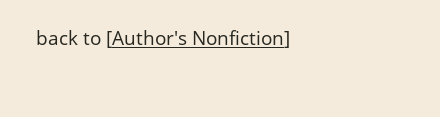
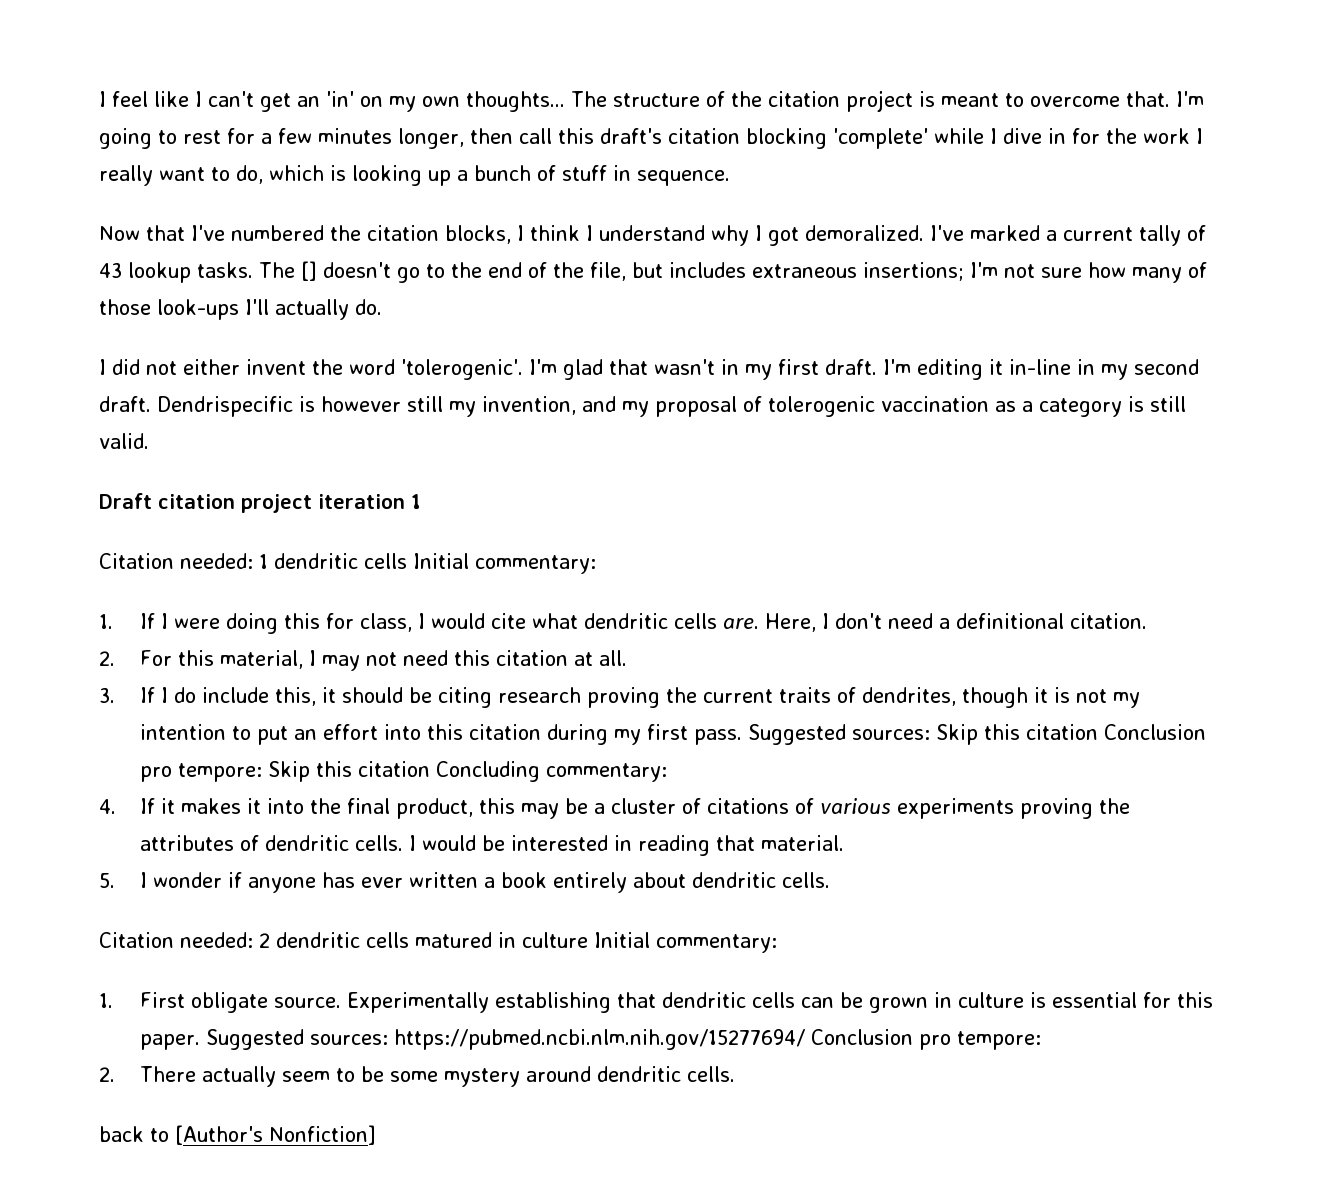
+ I feel like I can't get an 'in' on my own thoughts... The structure of the citation project is meant to overcome that. I'm going to rest for a few minutes longer, then call this draft's citation blocking 'complete' while I dive in for the work I really want to do, which is looking up a bunch of stuff in sequence.
+ Now that I've numbered the citation blocks, I think I understand why I got demoralized. I've marked a current tally of 43 lookup tasks. The [] doesn't go to the end of the file, but includes extraneous insertions; I'm not sure how many of those look-ups I'll actually do.
+ I did not either invent the word 'tolerogenic'. I'm glad that wasn't in my first draft. I'm editing it in-line in my second draft. Dendrispecific is however still my invention, and my proposal of tolerogenic vaccination as a category is still valid.
+ Draft citation project iteration 1
+ Citation needed: 1 dendritic cells Initial commentary:
+ 1. If I were doing this for class, I would cite what dendritic cells are. Here, I don't need a definitional citation.
+ 2. For this material, I may not need this citation at all.
+ 3. If I do include this, it should be citing research proving the current traits of dendrites, though it is not my intention to put an effort into this citation during my first pass. Suggested sources: Skip this citation Conclusion pro tempore: Skip this citation Concluding commentary:
+ 4. If it makes it into the final product, this may be a cluster of citations of various experiments proving the attributes of dendritic cells. I would be interested in reading that material.
+ 5. I wonder if anyone has ever written a book entirely about dendritic cells.
+ Citation needed: 2 dendritic cells matured in culture Initial commentary:
+ 1. First obligate source. Experimentally establishing that dendritic cells can be grown in culture is essential for this paper. Suggested sources: https://pubmed.ncbi.nlm.nih.gov/15277694/ Conclusion pro tempore:
+ 2. There actually seem to be some mystery around dendritic cells.

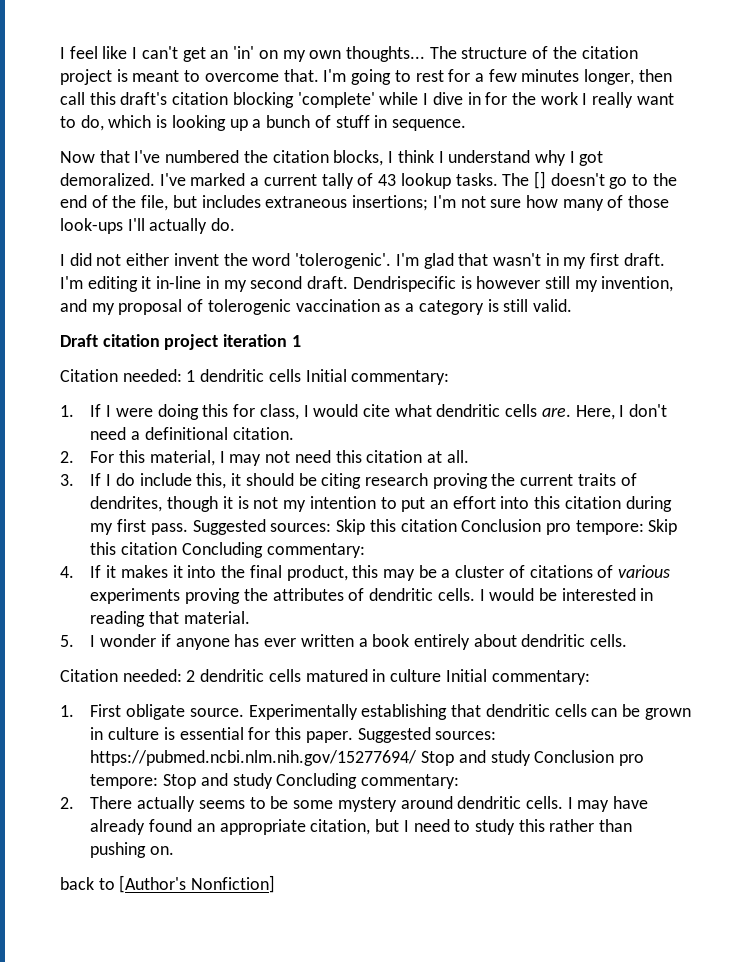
- Suggested sources: https://pubmed.ncbi.nlm.nih.gov/15277694/ Conclusion pro tempore:
+ Suggested sources: https://pubmed.ncbi.nlm.nih.gov/15277694/ Stop and study Conclusion pro tempore: Stop and study Concluding commentary:
- 2. There actually seem to be some mystery around dendritic cells.
+ 2. There actually seems to be some mystery around dendritic cells. I may have already found an appropriate citation, but I need to study this rather than pushing on.

